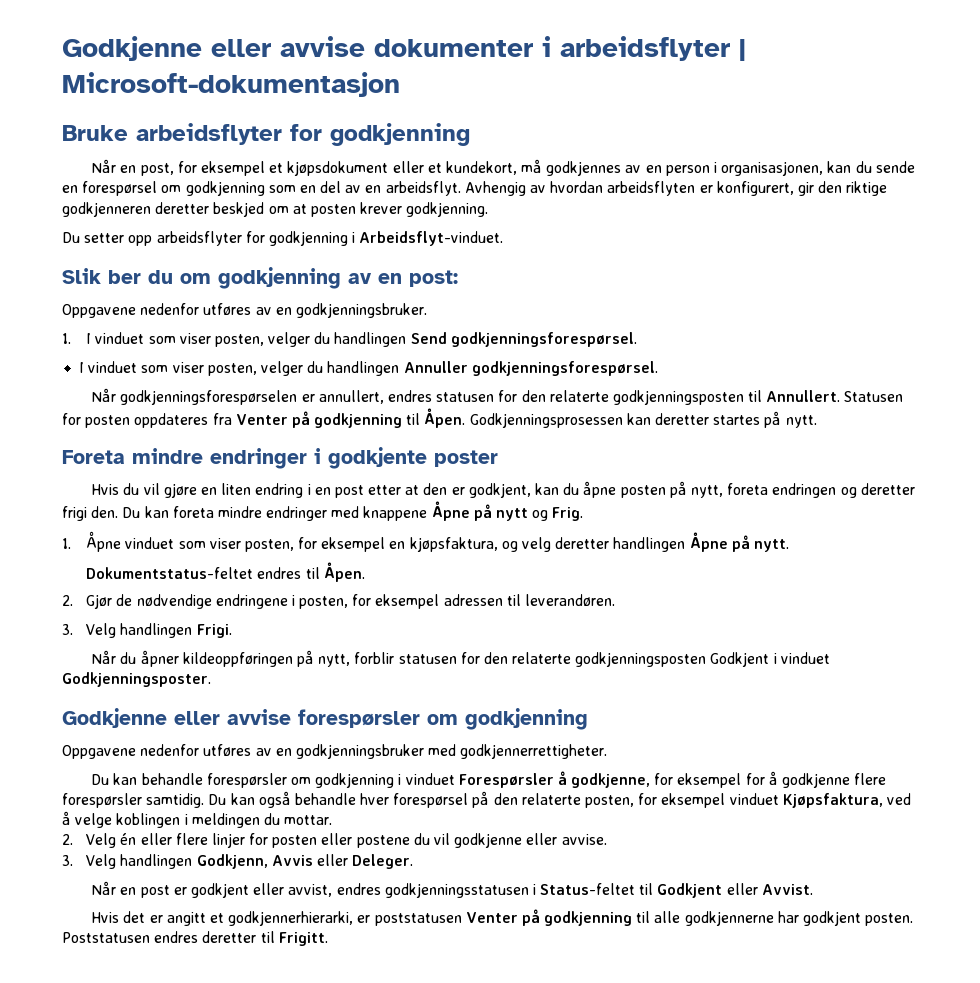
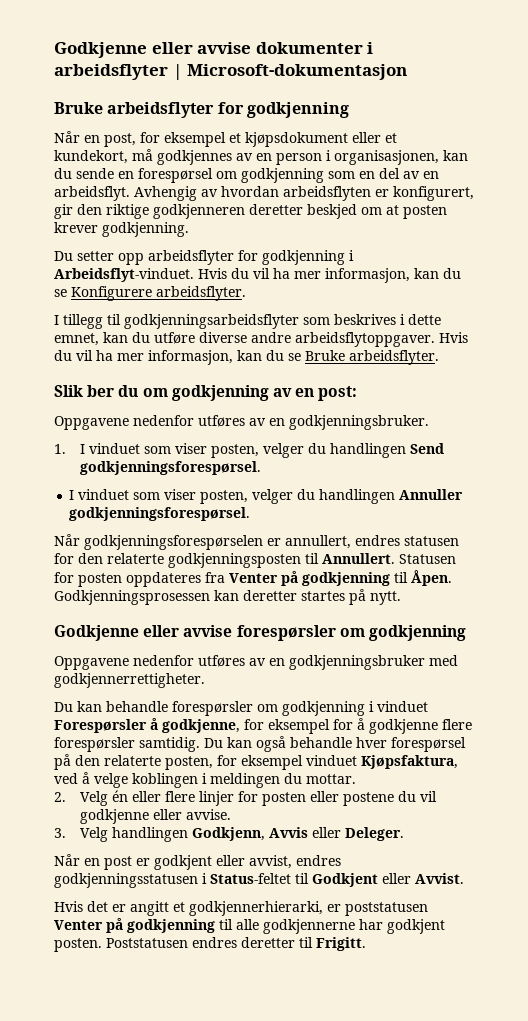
+ Hvis du vil ha mer informasjon, kan du se Konfigurere arbeidsflyter.
+ I tillegg til godkjenningsarbeidsflyter som beskrives i dette emnet, kan du utføre diverse andre arbeidsflytoppgaver. Hvis du vil ha mer informasjon, kan du se Bruke arbeidsflyter.
- Foreta mindre endringer i godkjente poster
- Hvis du vil gjøre en liten endring i en post etter at den er godkjent, kan du åpne posten på nytt, foreta endringen og deretter frigi den. Du kan foreta mindre endringer med knappene Åpne på nytt og Frig.
- 1. Åpne vinduet som viser posten, for eksempel en kjøpsfaktura, og velg deretter handlingen Åpne på nytt.
- Dokumentstatus-feltet endres til Åpen.
- 2. Gjør de nødvendige endringene i posten, for eksempel adressen til leverandøren.
- 3. Velg handlingen Frigi.
- Når du åpner kildeoppføringen på nytt, forblir statusen for den relaterte godkjenningsposten Godkjent i vinduet Godkjenningsposter.

